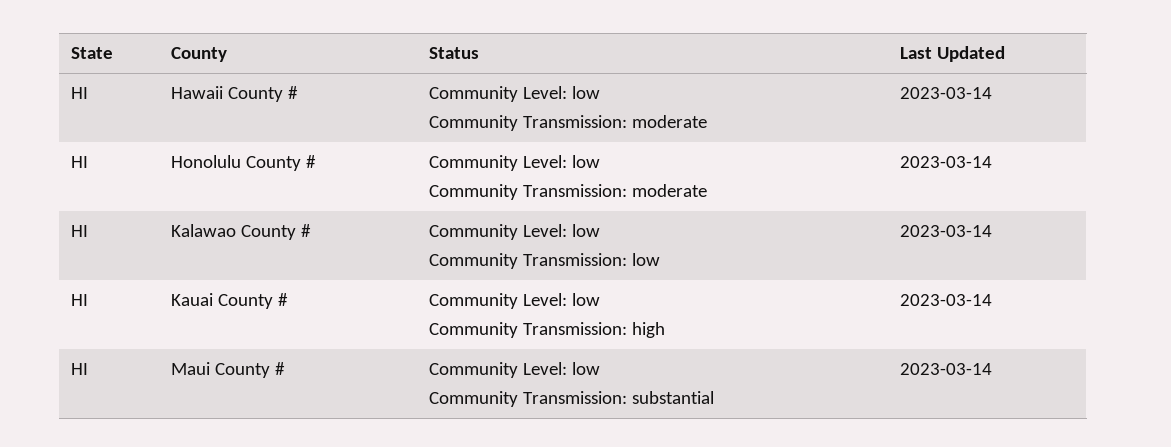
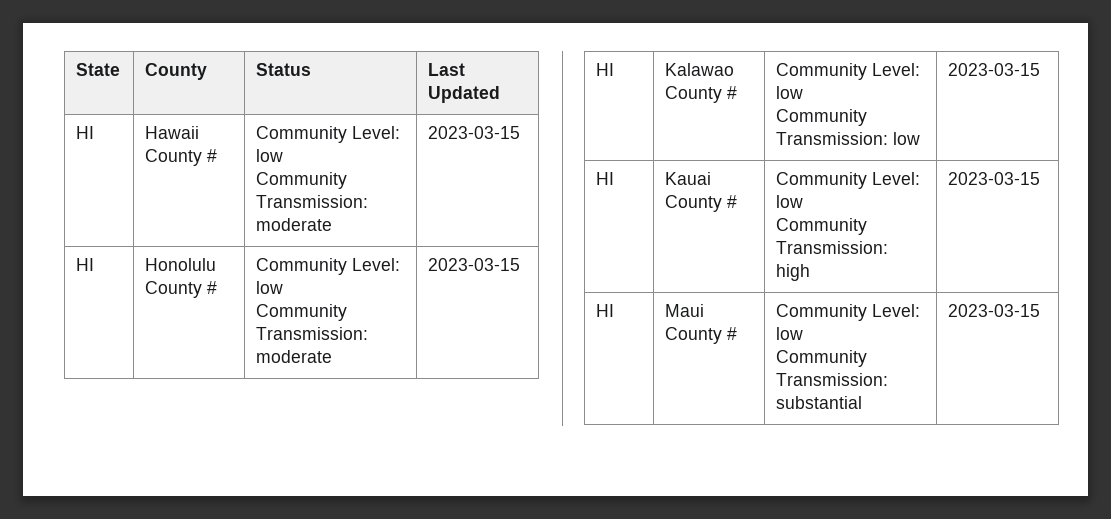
  HI | Hawaii County # | Community Level: low
- Community Transmission: moderate | 2023-03-14
+ Community Transmission: moderate | 2023-03-15
  HI | Honolulu County # | Community Level: low
- Community Transmission: moderate | 2023-03-14
+ Community Transmission: moderate | 2023-03-15
  HI | Kalawao County # | Community Level: low
- Community Transmission: low | 2023-03-14
+ Community Transmission: low | 2023-03-15
  HI | Kauai County # | Community Level: low
- Community Transmission: high | 2023-03-14
+ Community Transmission: high | 2023-03-15
  HI | Maui County # | Community Level: low
- Community Transmission: substantial | 2023-03-14
+ Community Transmission: substantial | 2023-03-15

